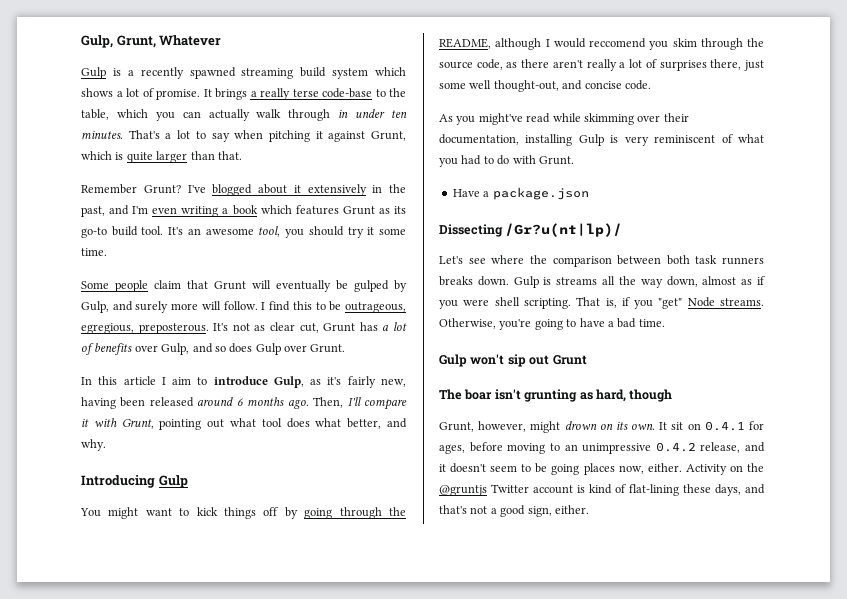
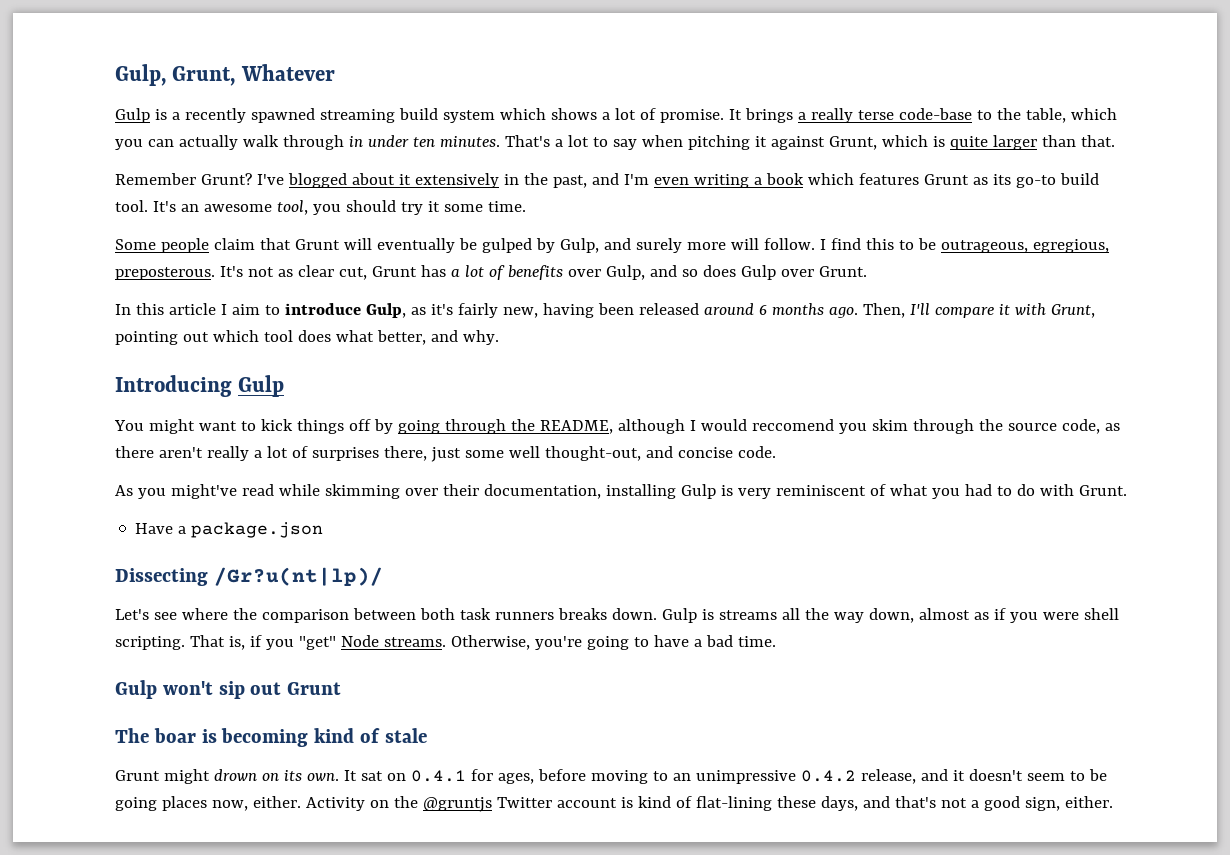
- Then, I'll compare it with Grunt, pointing out what tool does what better, and why.
+ Then, I'll compare it with Grunt, pointing out which tool does what better, and why.
- The boar isn't grunting as hard, though
- Grunt, however, might drown on its own.
+ The boar is becoming kind of stale
+ Grunt might drown on its own.
- It sit on 0.4.1 for ages, before moving to an unimpressive 0.4.2 release, and it doesn't seem to be going places now, either.
+ It sat on 0.4.1 for ages, before moving to an unimpressive 0.4.2 release, and it doesn't seem to be going places now, either.

